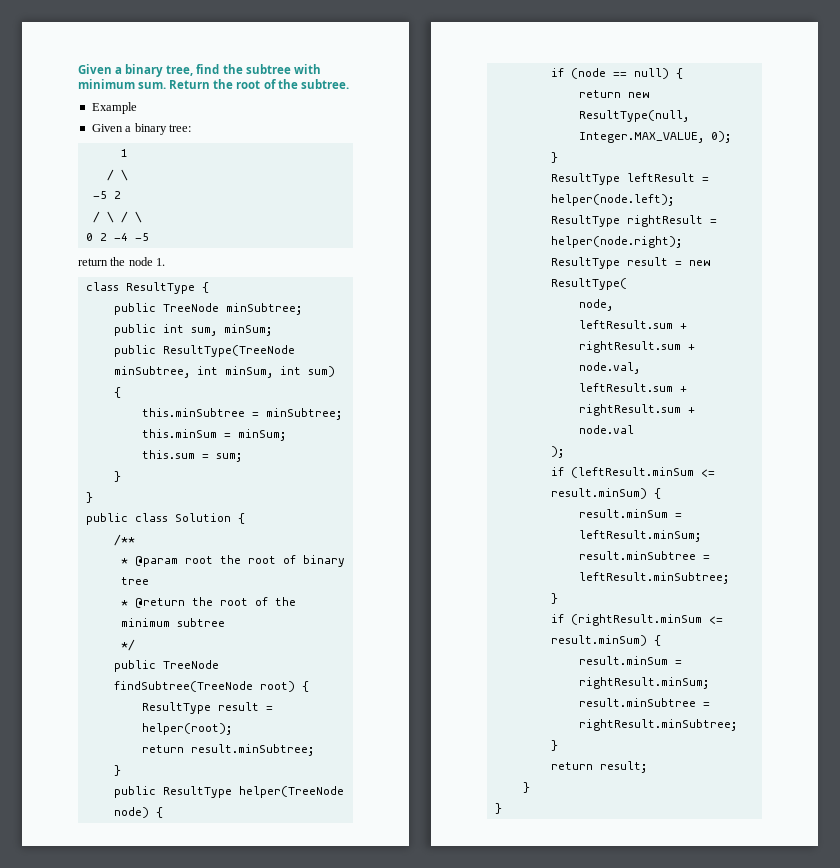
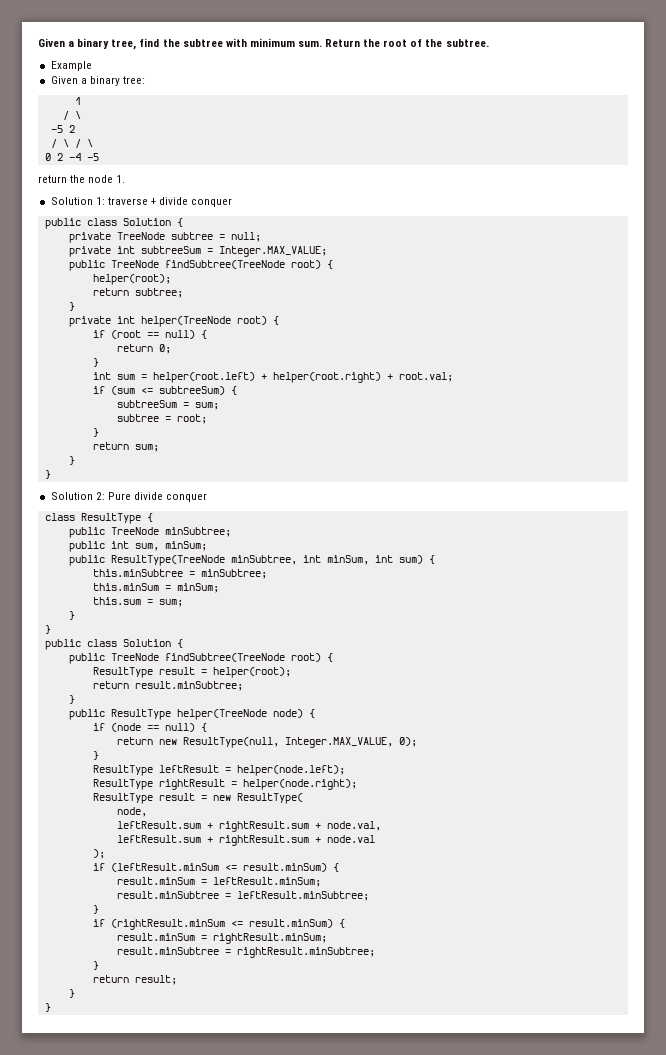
+ Solution 1: traverse + divide conquer
+ public class Solution {
+ private TreeNode subtree = null;
+ private int subtreeSum = Integer.MAX_VALUE;
+ public TreeNode findSubtree(TreeNode root) {
+ helper(root);
+ return subtree;
+ }
+ private int helper(TreeNode root) {
+ if (root == null) {
+ return 0;
+ }
+ int sum = helper(root.left) + helper(root.right) + root.val;
+ if (sum <= subtreeSum) {
+ subtreeSum = sum;
+ subtree = root;
+ }
+ return sum;
+ }
+ }
+ Solution 2: Pure divide conquer
- /**
- * @param root the root of binary tree
- * @return the root of the minimum subtree
- */

